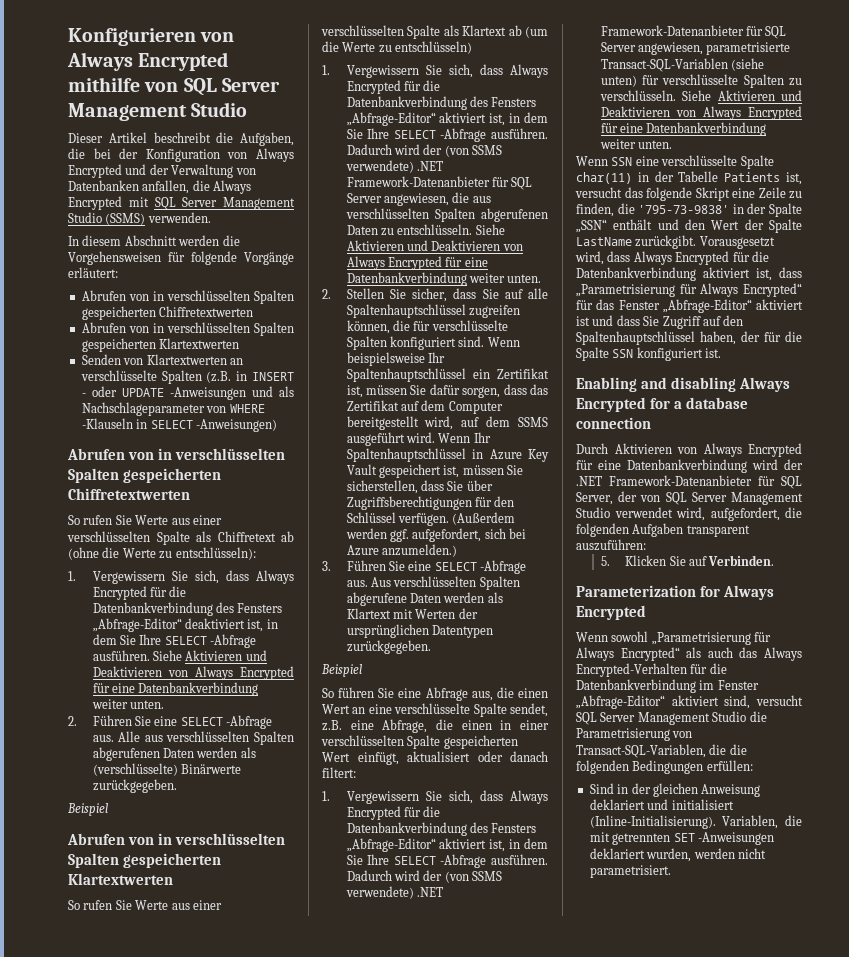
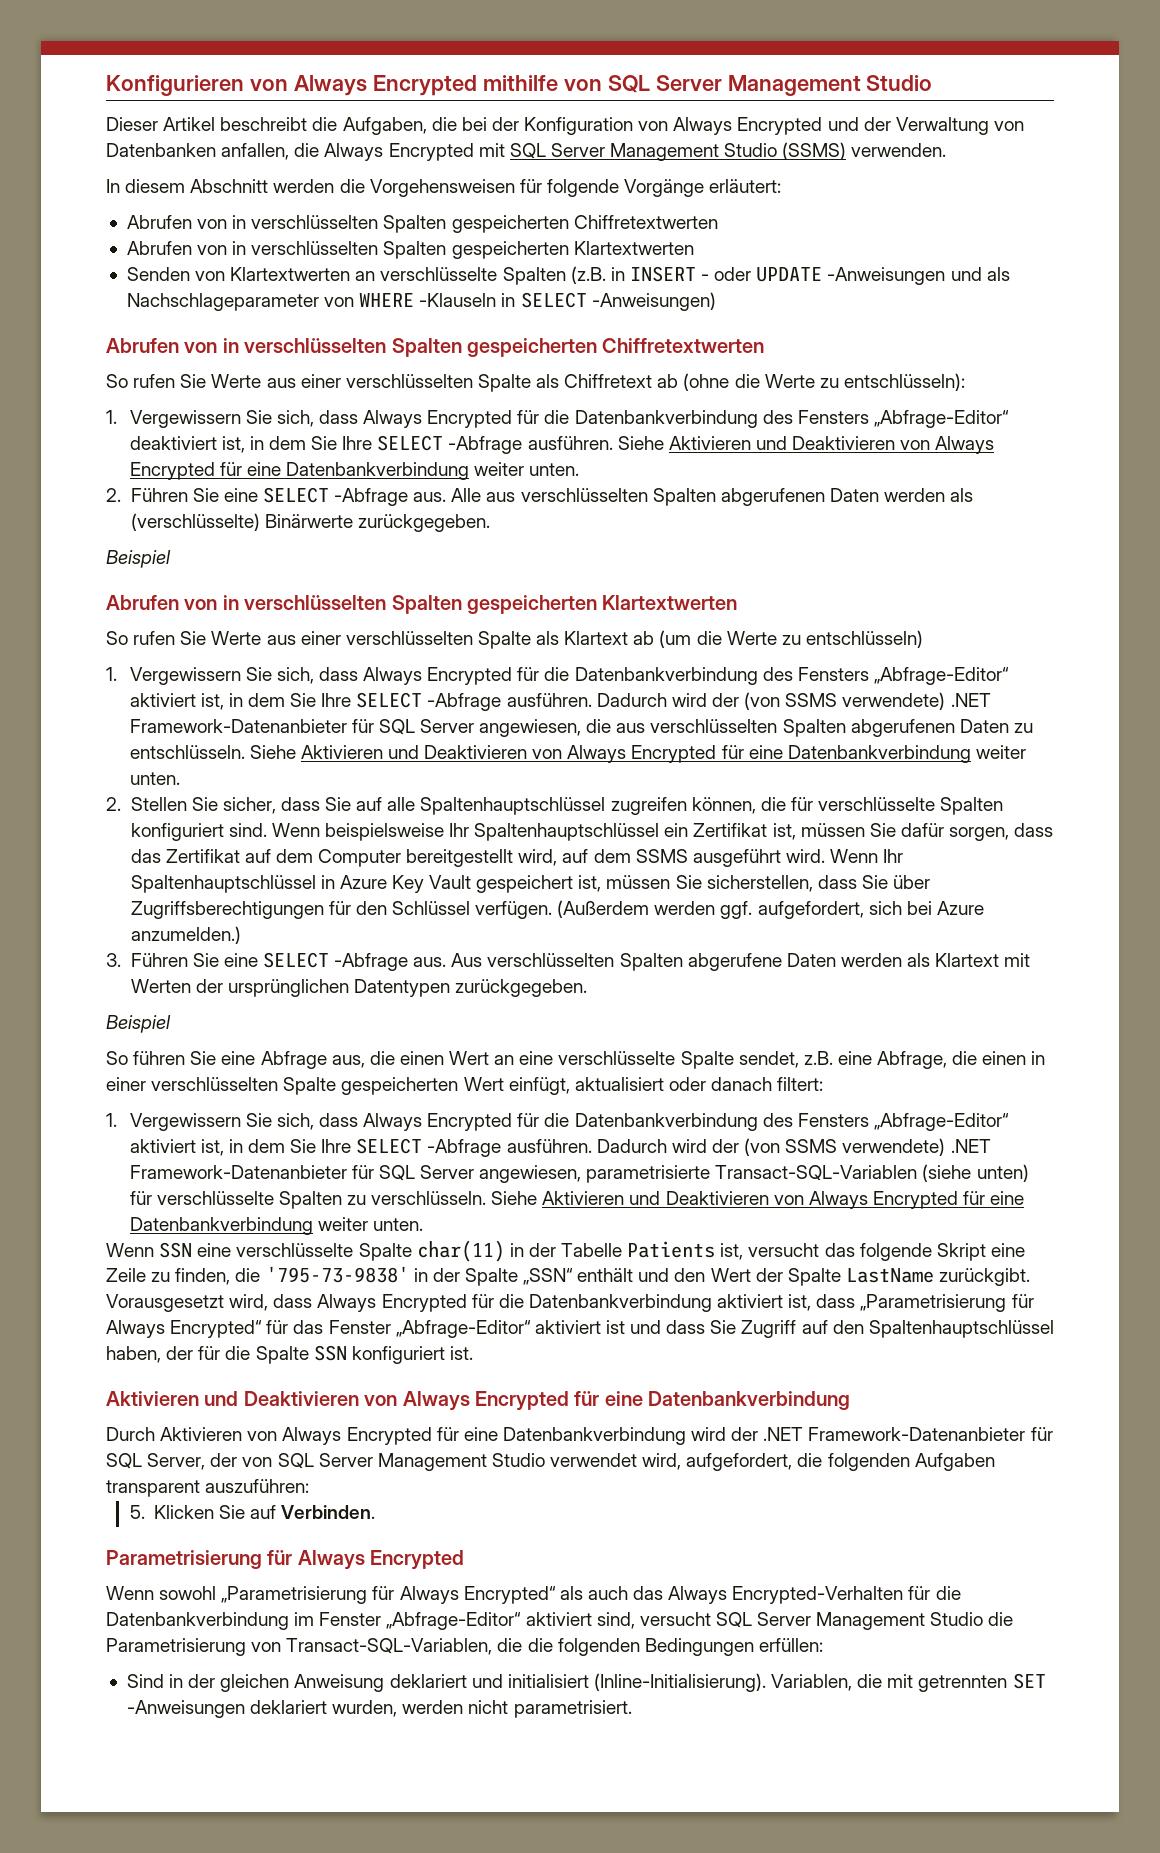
  Vorausgesetzt wird, dass Always Encrypted für die Datenbankverbindung aktiviert ist, dass „Parametrisierung für Always Encrypted“ für das Fenster „Abfrage-Editor“ aktiviert ist und dass Sie Zugriff auf den Spaltenhauptschlüssel haben, der für die Spalte SSN konfiguriert ist.
- Enabling and disabling Always Encrypted for a database connection
+ Aktivieren und Deaktivieren von Always Encrypted für eine Datenbankverbindung
- Parameterization for Always Encrypted
+ Parametrisierung für Always Encrypted

